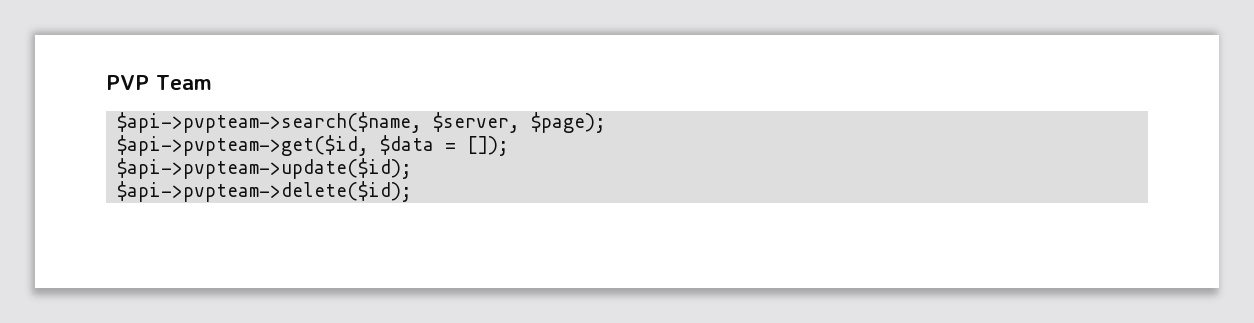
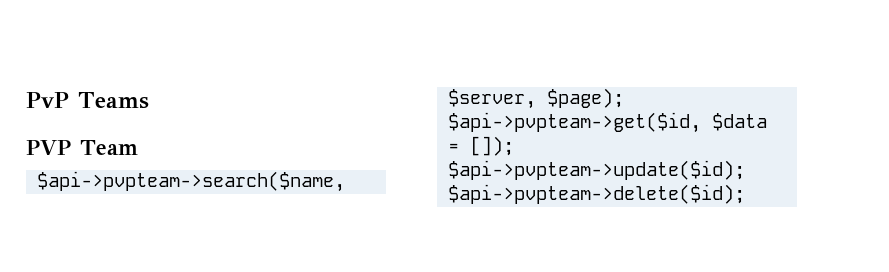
+ PvP Teams

